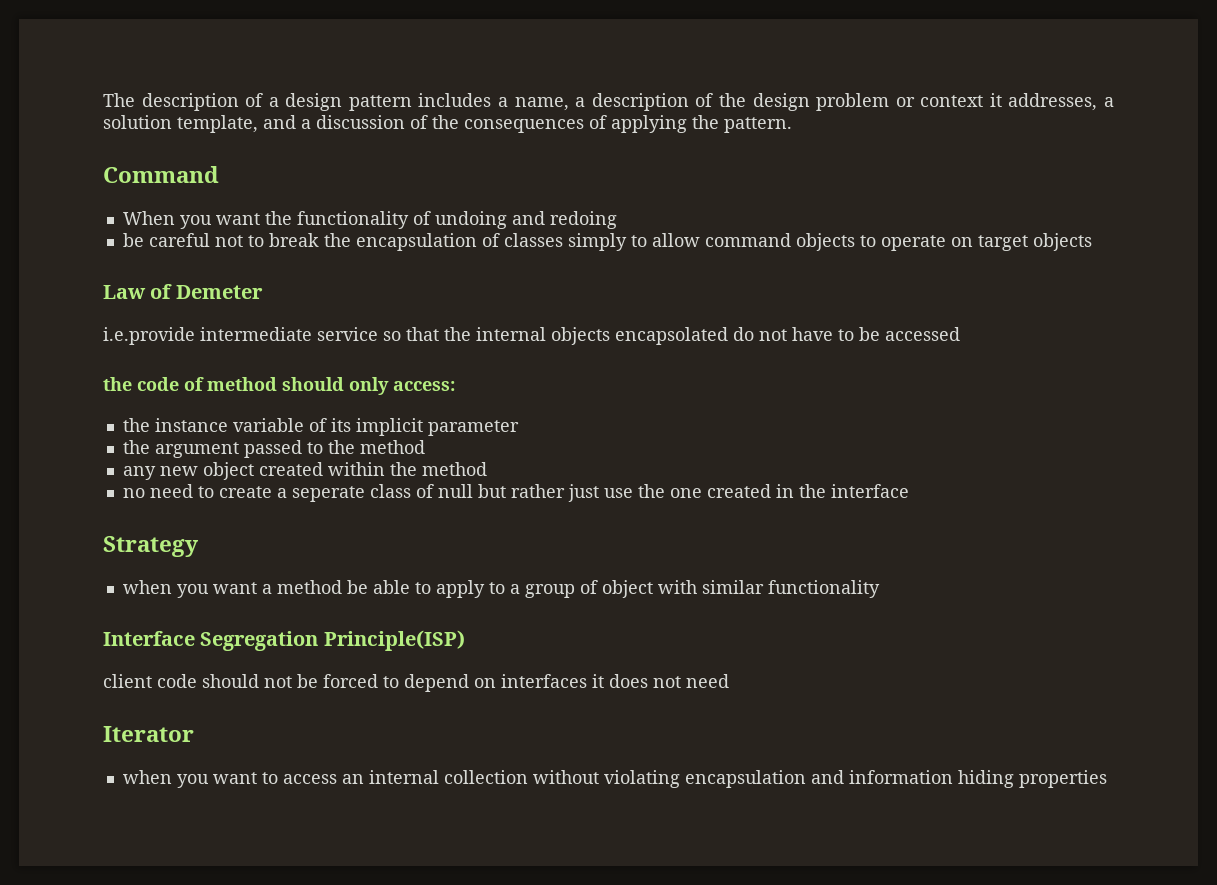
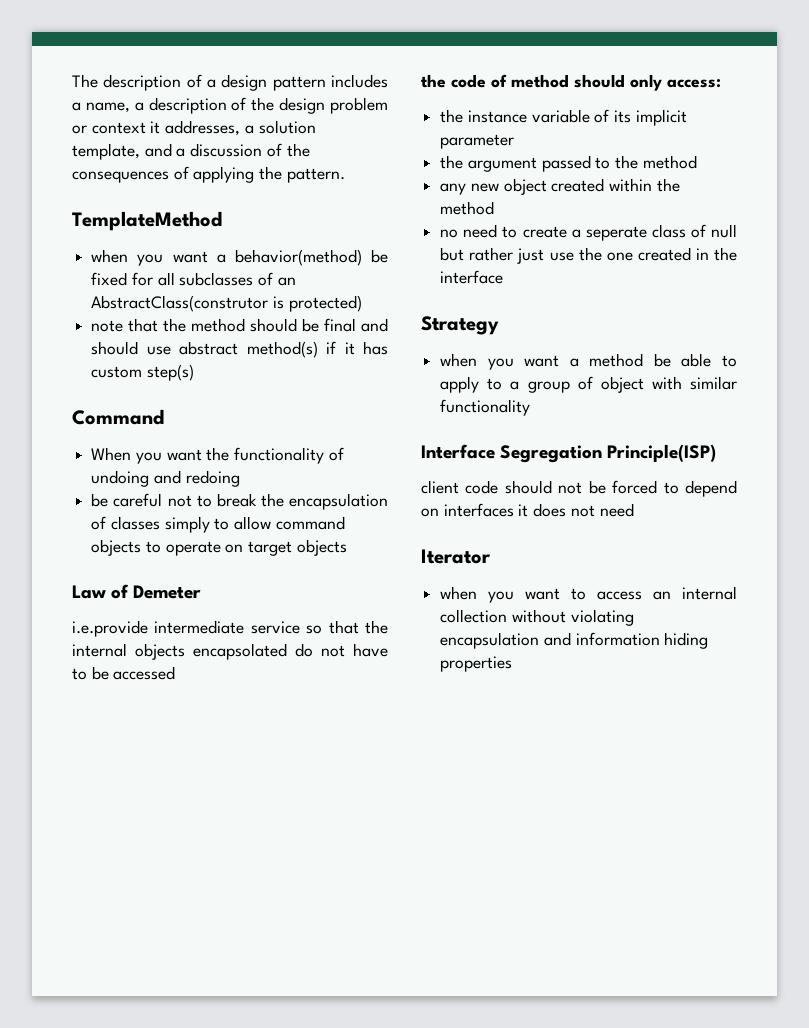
+ TemplateMethod
+ when you want a behavior(method) be fixed for all subclasses of an AbstractClass(construtor is protected)
+ note that the method should be final and should use abstract method(s) if it has custom step(s)

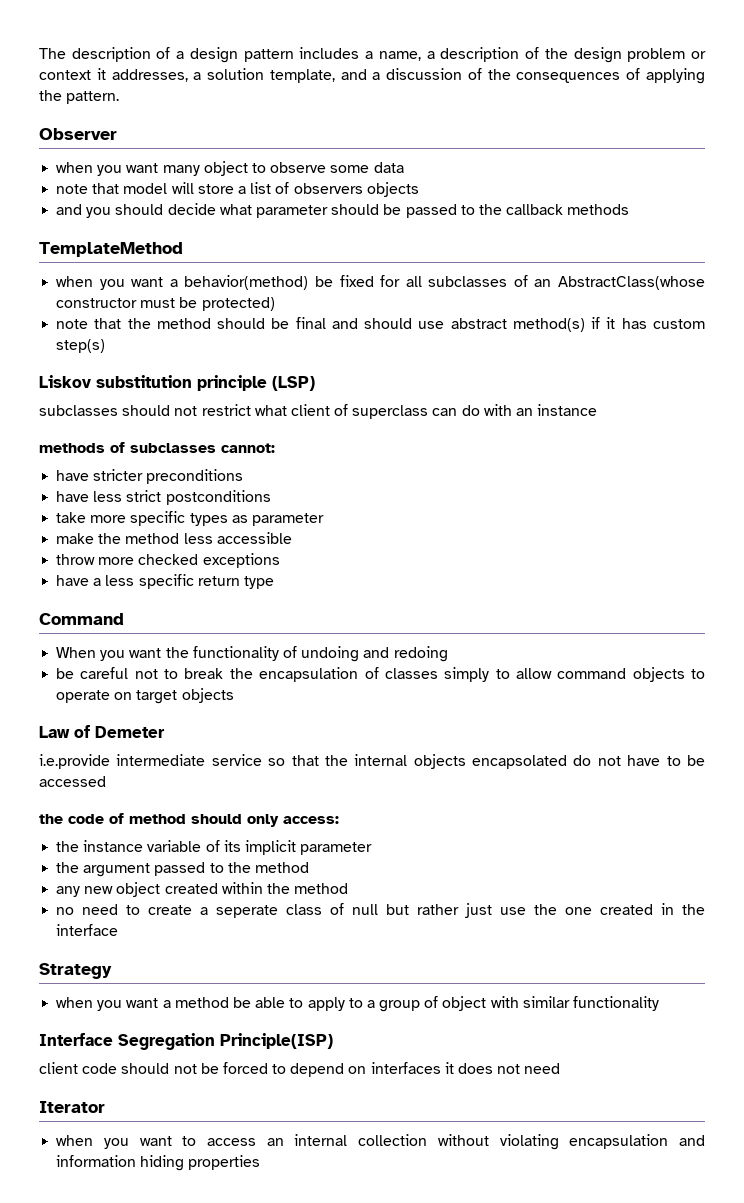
+ Observer
+ when you want many object to observe some data
+ note that model will store a list of observers objects
+ and you should decide what parameter should be passed to the callback methods
- when you want a behavior(method) be fixed for all subclasses of an AbstractClass(construtor is protected)
+ when you want a behavior(method) be fixed for all subclasses of an AbstractClass(whose constructor must be protected)
+ Liskov substitution principle (LSP)
+ subclasses should not restrict what client of superclass can do with an instance
+ methods of subclasses cannot:
+ have stricter preconditions
+ have less strict postconditions
+ take more specific types as parameter
+ make the method less accessible
+ throw more checked exceptions
+ have a less specific return type

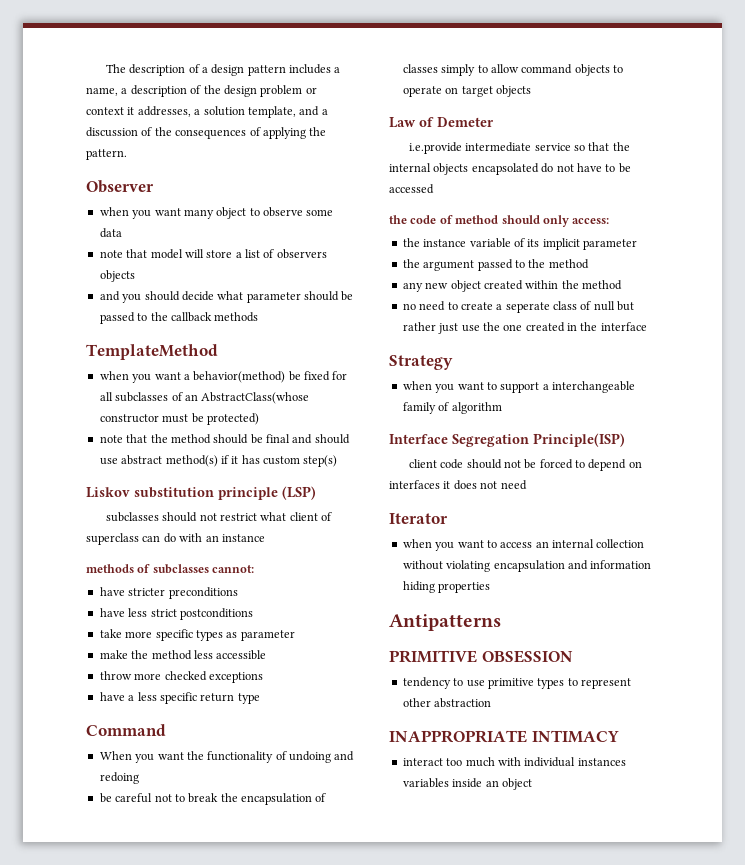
- when you want a method be able to apply to a group of object with similar functionality
+ when you want to support a interchangeable family of algorithm
+ Antipatterns
+ PRIMITIVE OBSESSION
+ tendency to use primitive types to represent other abstraction
+ INAPPROPRIATE INTIMACY
+ interact too much with individual instances variables inside an object

